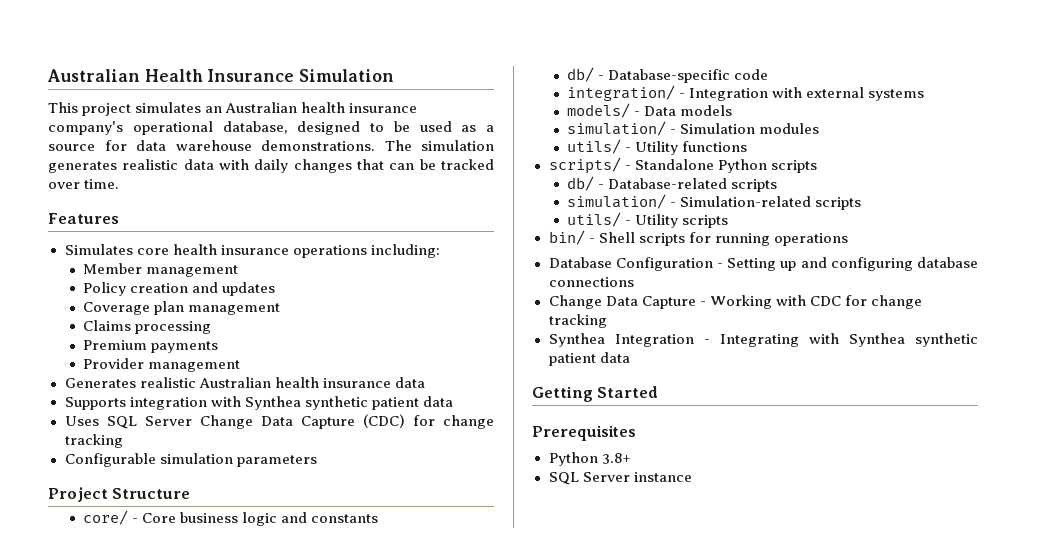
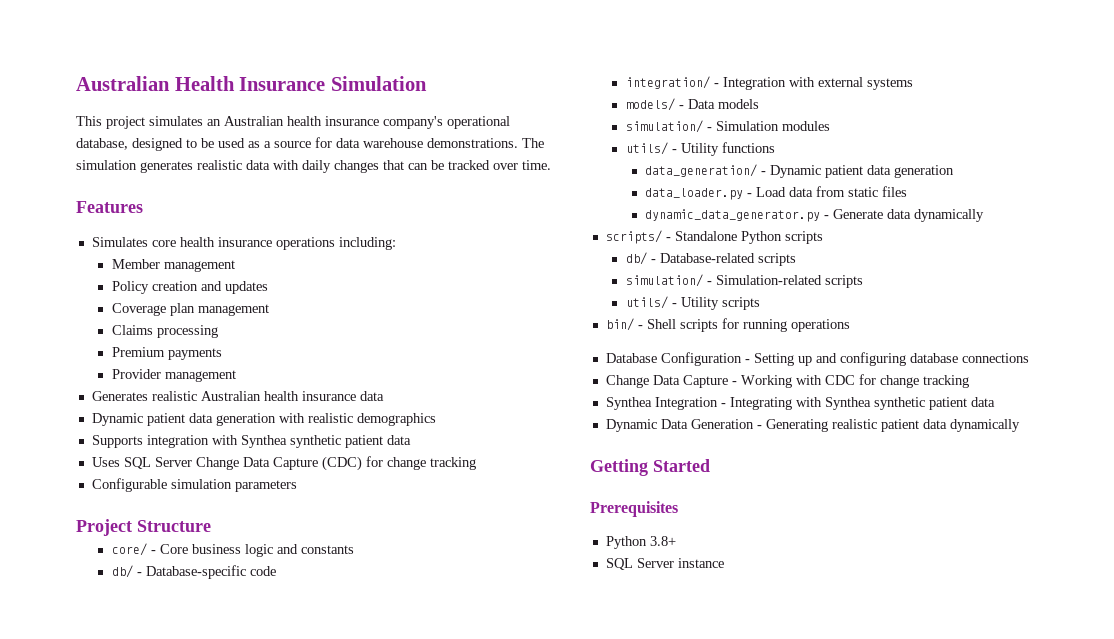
+ Dynamic patient data generation with realistic demographics
+ data_generation/ - Dynamic patient data generation
+ data_loader.py - Load data from static files
+ dynamic_data_generator.py - Generate data dynamically
+ Dynamic Data Generation - Generating realistic patient data dynamically

